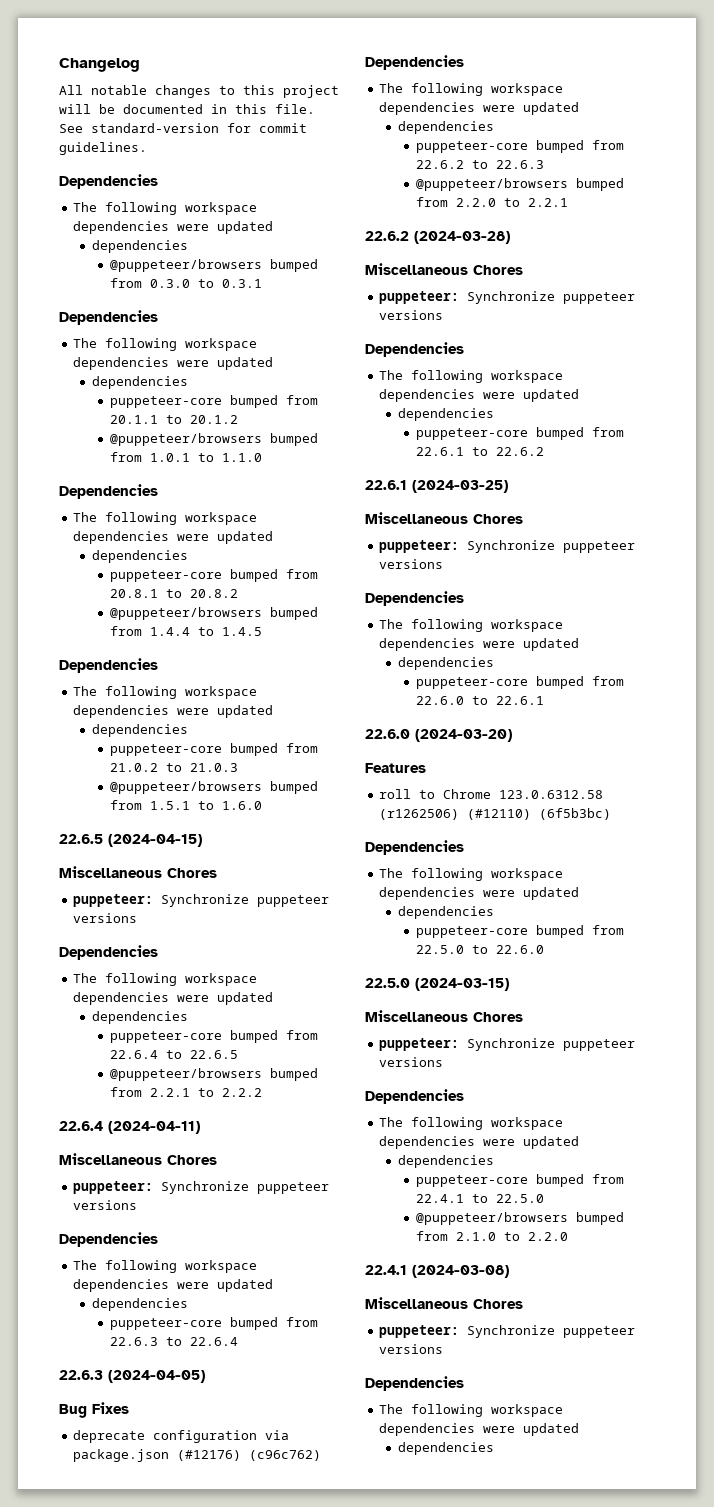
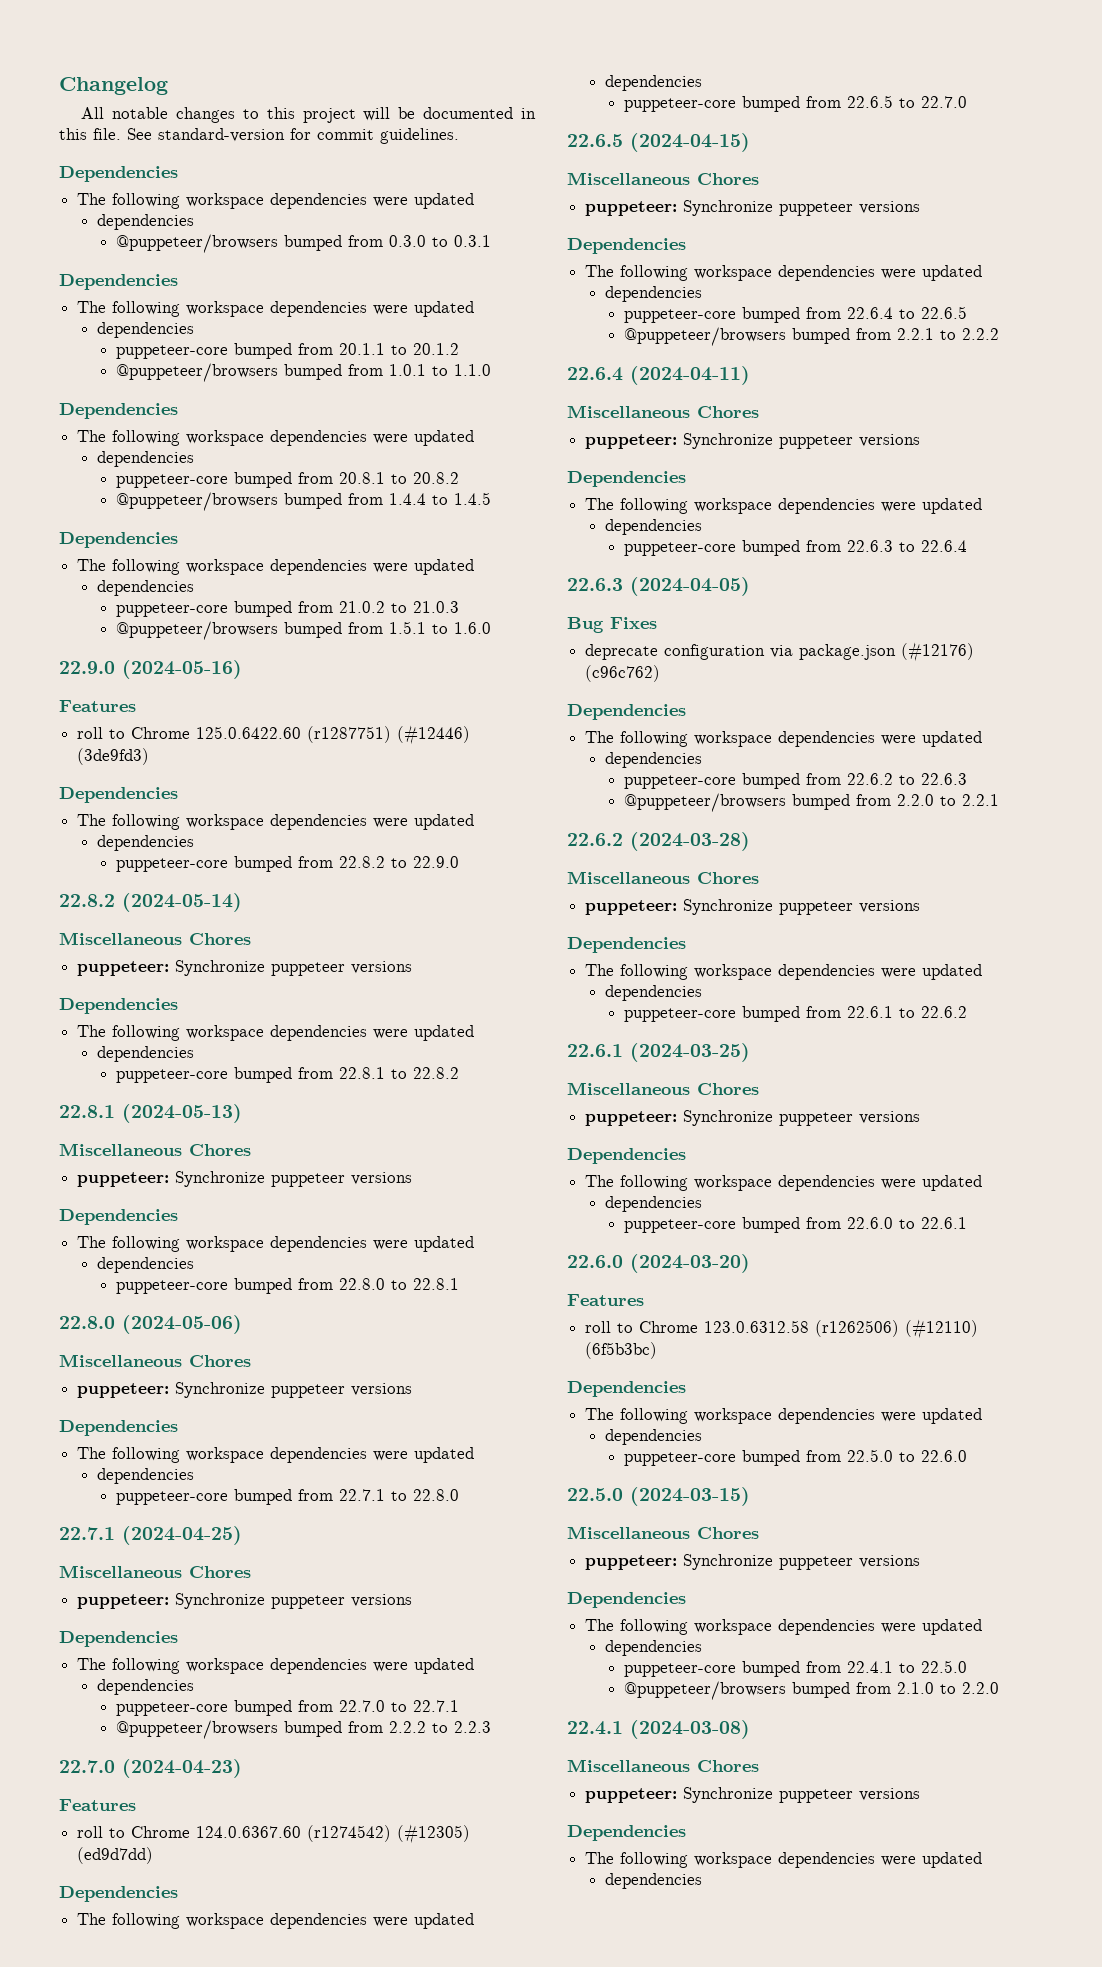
+ 22.9.0 (2024-05-16)
+ Features
+ roll to Chrome 125.0.6422.60 (r1287751) (#12446) (3de9fd3)
+ Dependencies
+ The following workspace dependencies were updated
+ dependencies
+ puppeteer-core bumped from 22.8.2 to 22.9.0
+ 22.8.2 (2024-05-14)
+ Miscellaneous Chores
+ puppeteer: Synchronize puppeteer versions
+ Dependencies
+ The following workspace dependencies were updated
+ dependencies
+ puppeteer-core bumped from 22.8.1 to 22.8.2
+ 22.8.1 (2024-05-13)
+ Miscellaneous Chores
+ puppeteer: Synchronize puppeteer versions
+ Dependencies
+ The following workspace dependencies were updated
+ dependencies
+ puppeteer-core bumped from 22.8.0 to 22.8.1
+ 22.8.0 (2024-05-06)
+ Miscellaneous Chores
+ puppeteer: Synchronize puppeteer versions
+ Dependencies
+ The following workspace dependencies were updated
+ dependencies
+ puppeteer-core bumped from 22.7.1 to 22.8.0
+ 22.7.1 (2024-04-25)
+ Miscellaneous Chores
+ puppeteer: Synchronize puppeteer versions
+ Dependencies
+ The following workspace dependencies were updated
+ dependencies
+ puppeteer-core bumped from 22.7.0 to 22.7.1
+ @puppeteer/browsers bumped from 2.2.2 to 2.2.3
+ 22.7.0 (2024-04-23)
+ Features
+ roll to Chrome 124.0.6367.60 (r1274542) (#12305) (ed9d7dd)
+ Dependencies
+ The following workspace dependencies were updated
+ dependencies
+ puppeteer-core bumped from 22.6.5 to 22.7.0

